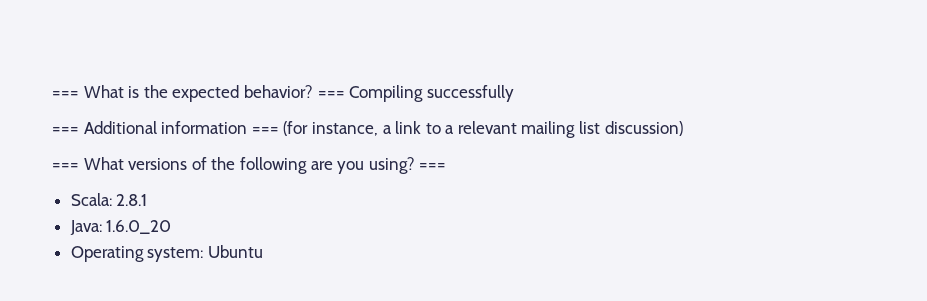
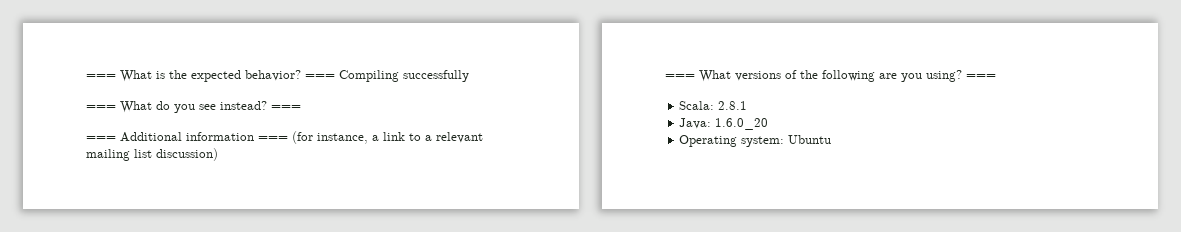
+ === What do you see instead? ===

